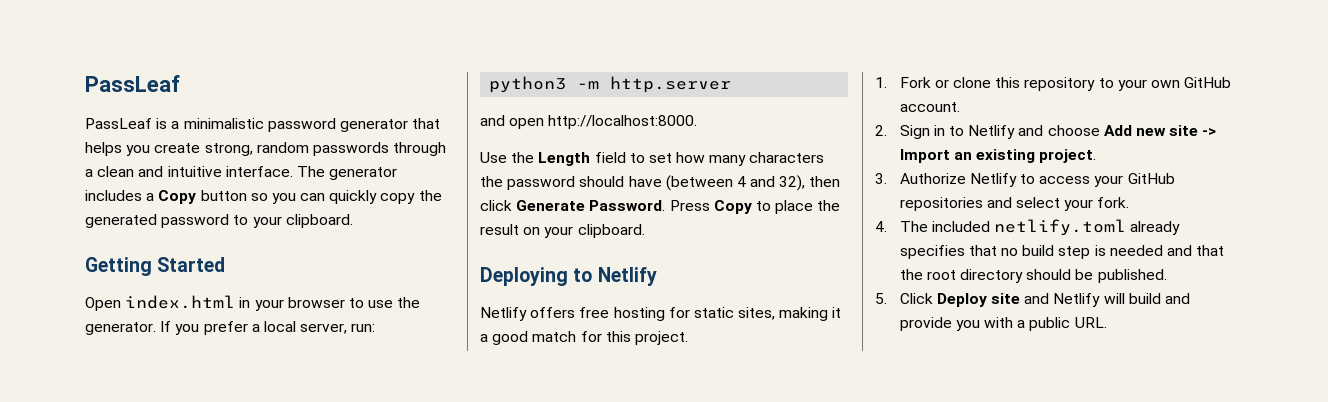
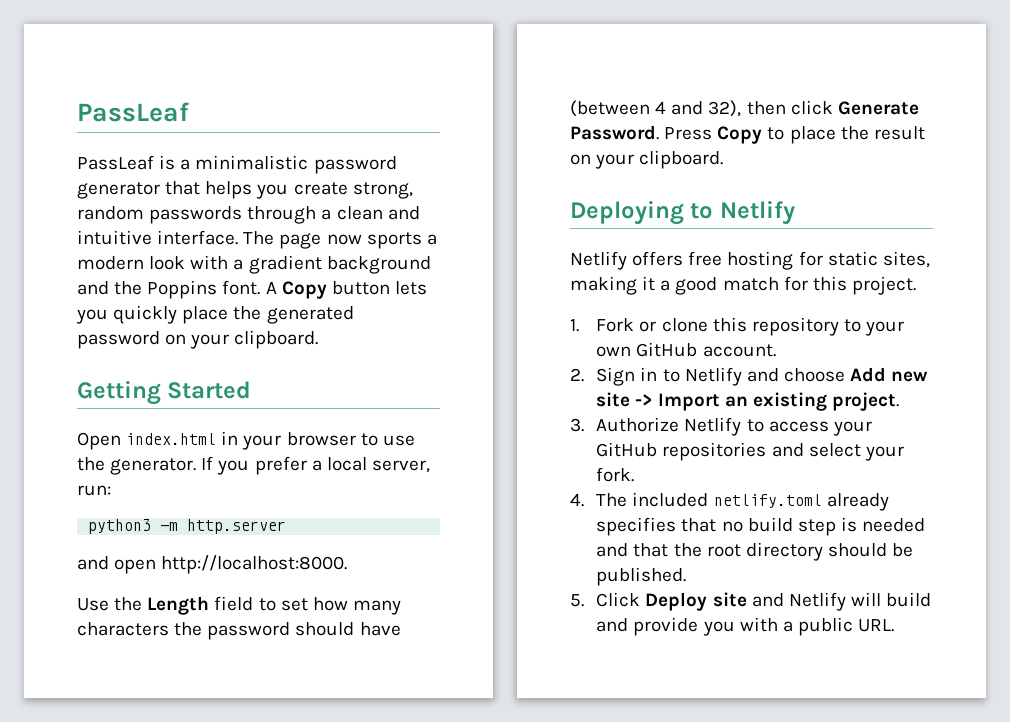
- The generator includes a Copy button so you can quickly copy the generated password to your clipboard.
+ The page now sports a modern look with a gradient background and the Poppins font. A Copy button lets you quickly place the generated password on your clipboard.

